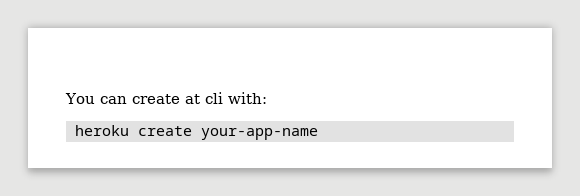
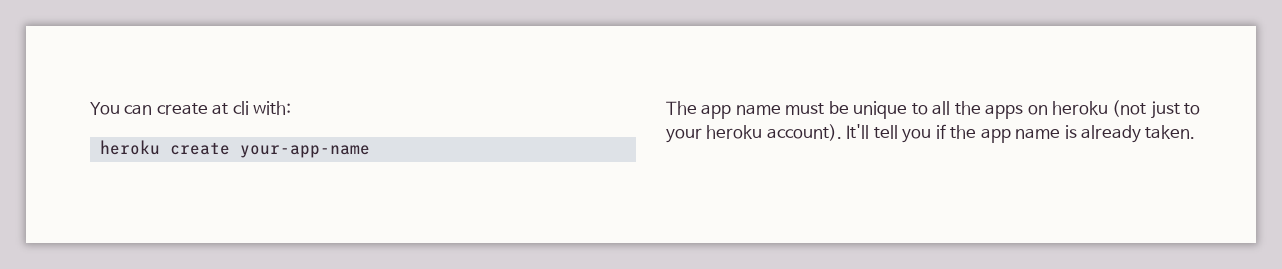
+ The app name must be unique to all the apps on heroku (not just to your heroku account). It'll tell you if the app name is already taken.

